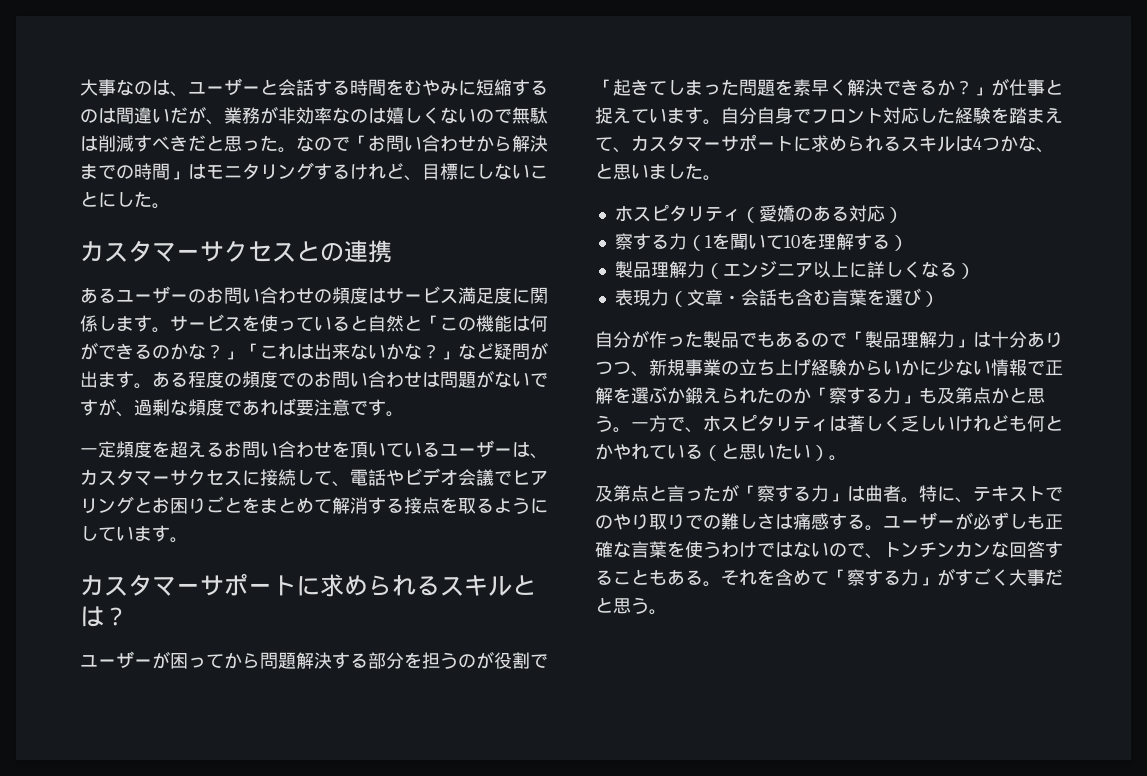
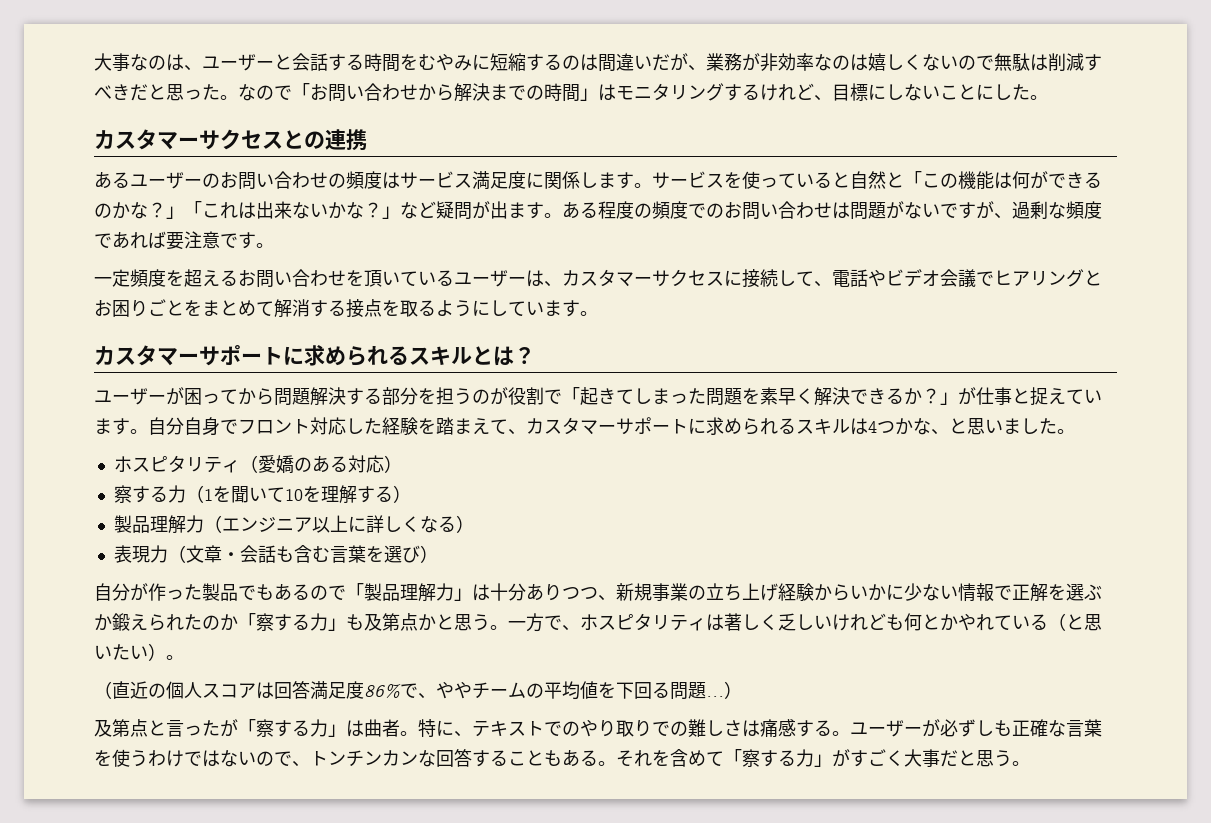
+ （直近の個人スコアは回答満足度86%で、ややチームの平均値を下回る問題...）

